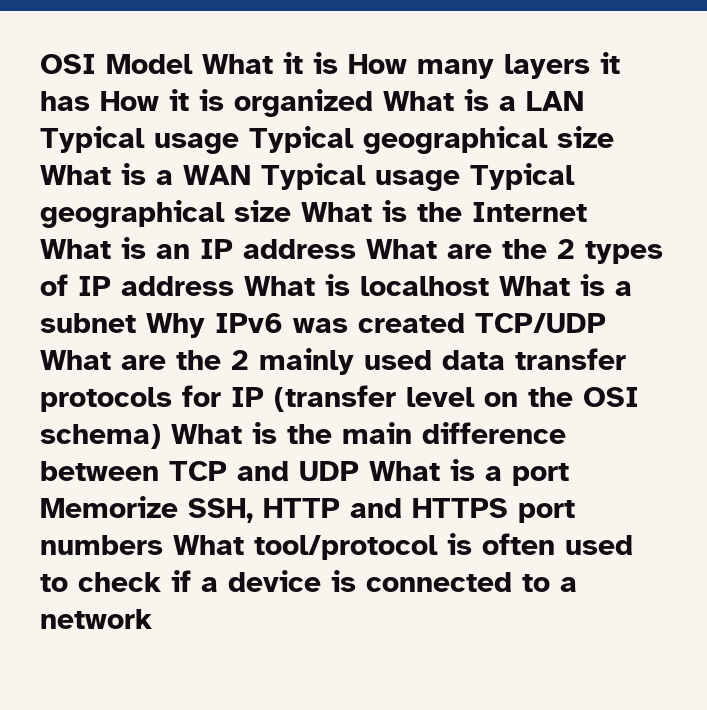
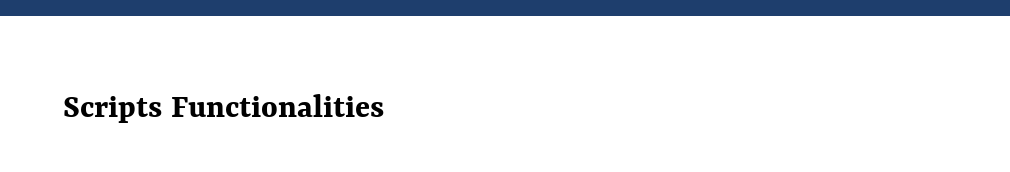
- OSI Model What it is How many layers it has How it is organized What is a LAN Typical usage Typical geographical size What is a WAN Typical usage Typical geographical size What is the Internet What is an IP address What are the 2 types of IP address What is localhost What is a subnet Why IPv6 was created TCP/UDP What are the 2 mainly used data transfer protocols for IP (transfer level on the OSI schema) What is the main difference between TCP and UDP What is a port Memorize SSH, HTTP and HTTPS port numbers What tool/protocol is often used to check if a device is connected to a network
+ Scripts Functionalities

